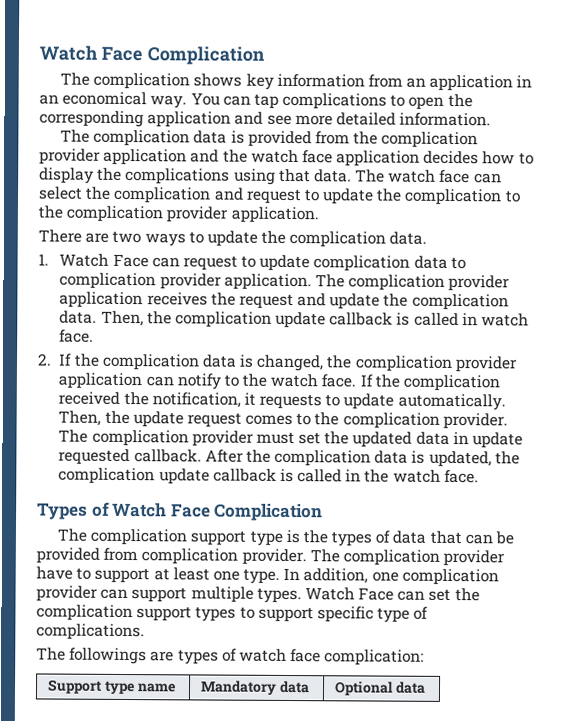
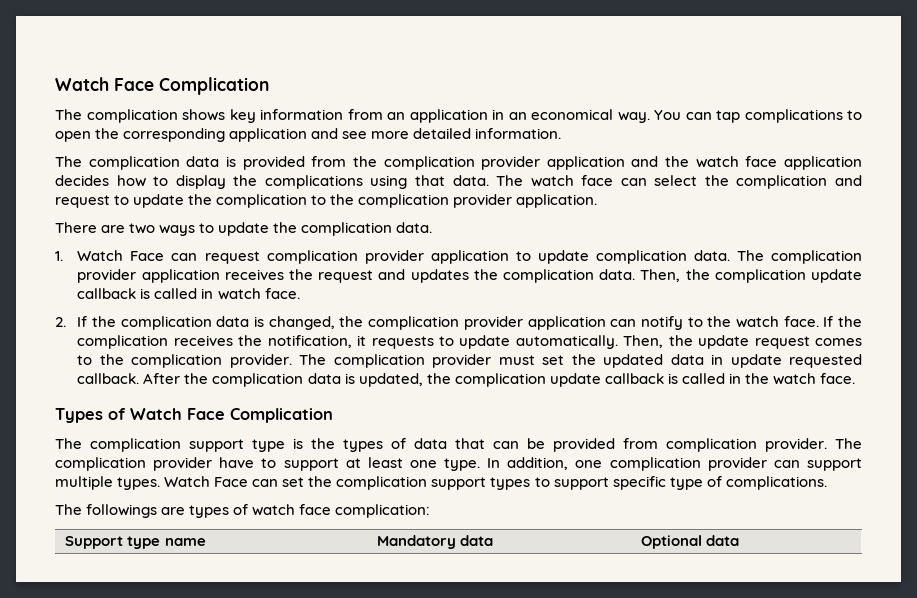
- 1. Watch Face can request to update complication data to complication provider application.
+ 1. Watch Face can request complication provider application to update complication data.
- The complication provider application receives the request and update the complication data.
+ The complication provider application receives the request and updates the complication data.
- If the complication received the notification, it requests to update automatically.
+ If the complication receives the notification, it requests to update automatically.

